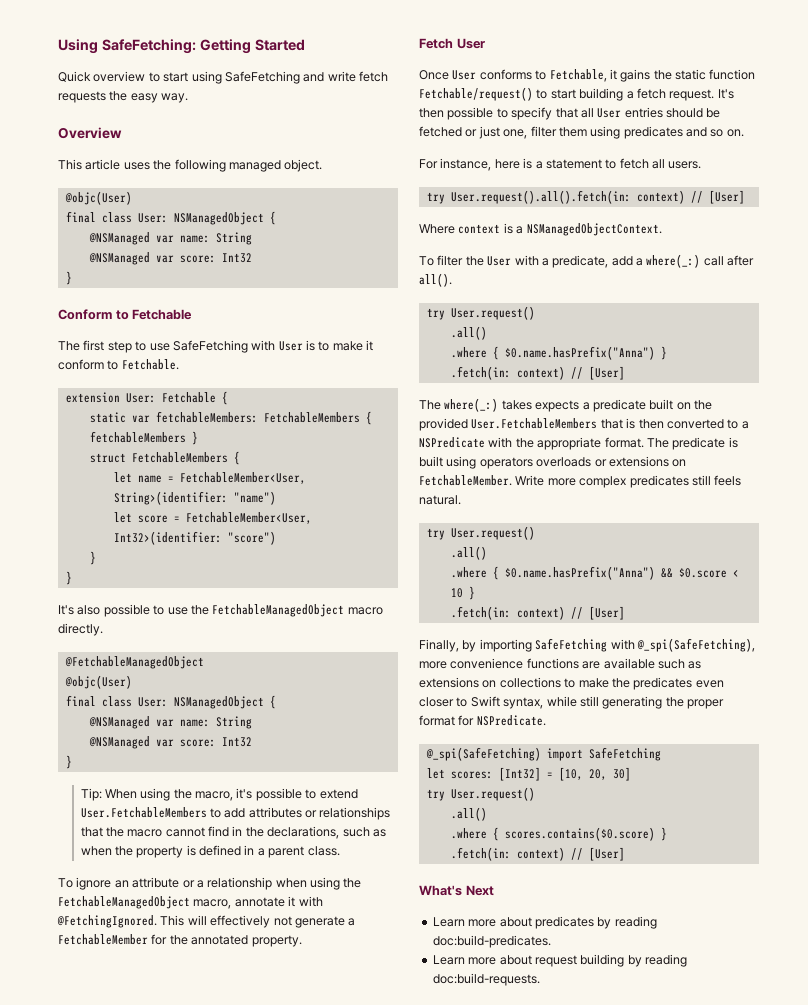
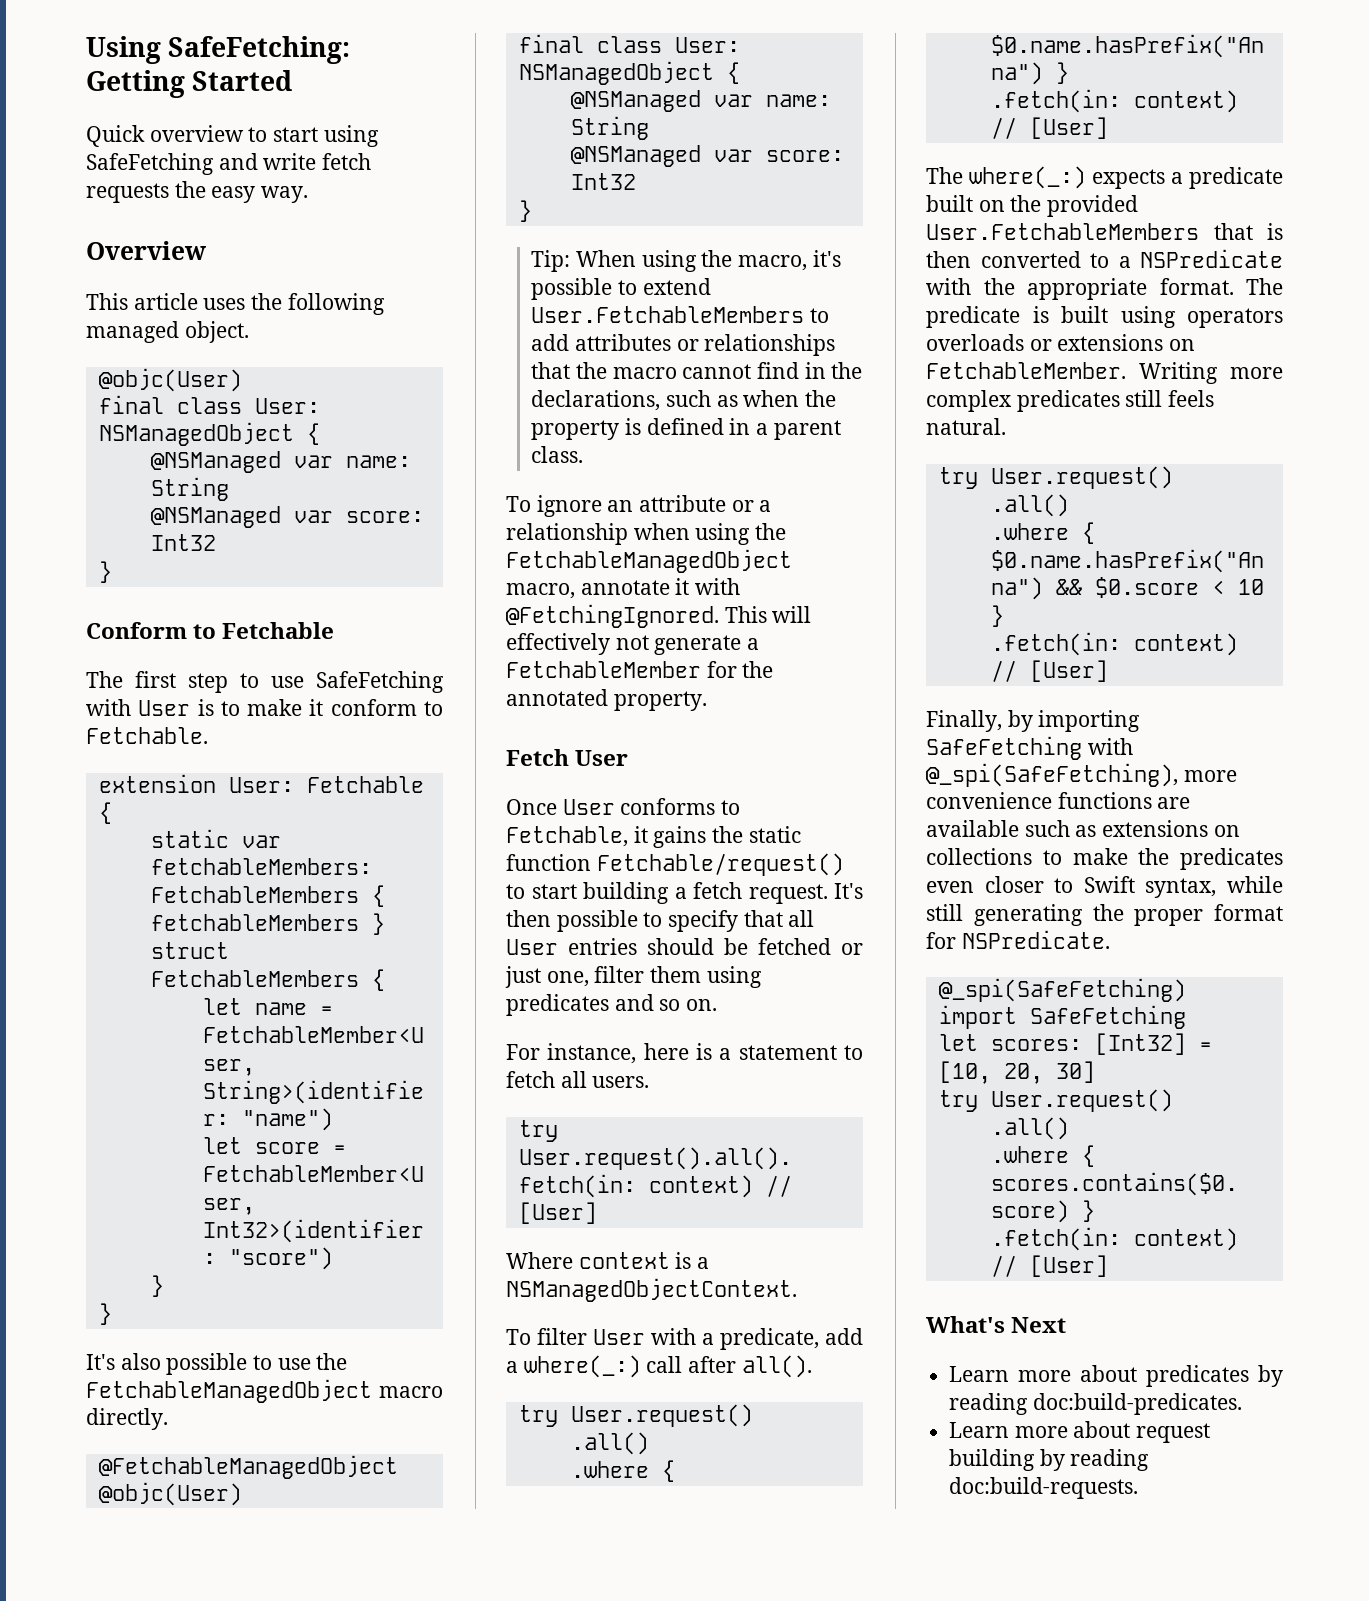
- To filter the User with a predicate, add a where(_:) call after all().
+ To filter User with a predicate, add a where(_:) call after all().
- The where(_:) takes expects a predicate built on the provided User.FetchableMembers that is then converted to a NSPredicate with the appropriate format.
+ The where(_:) expects a predicate built on the provided User.FetchableMembers that is then converted to a NSPredicate with the appropriate format.
- Write more complex predicates still feels natural.
+ Writing more complex predicates still feels natural.

